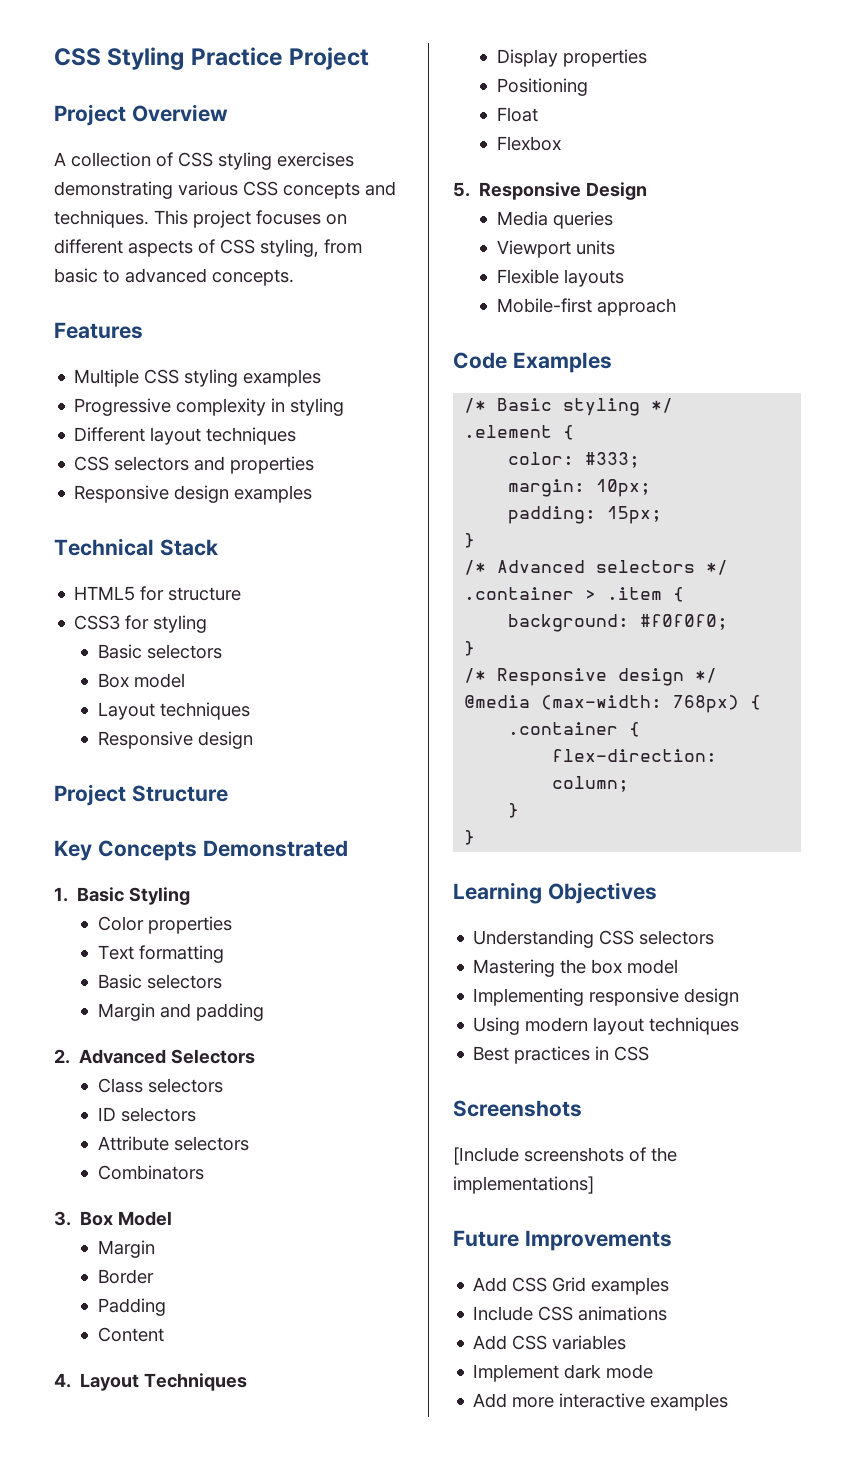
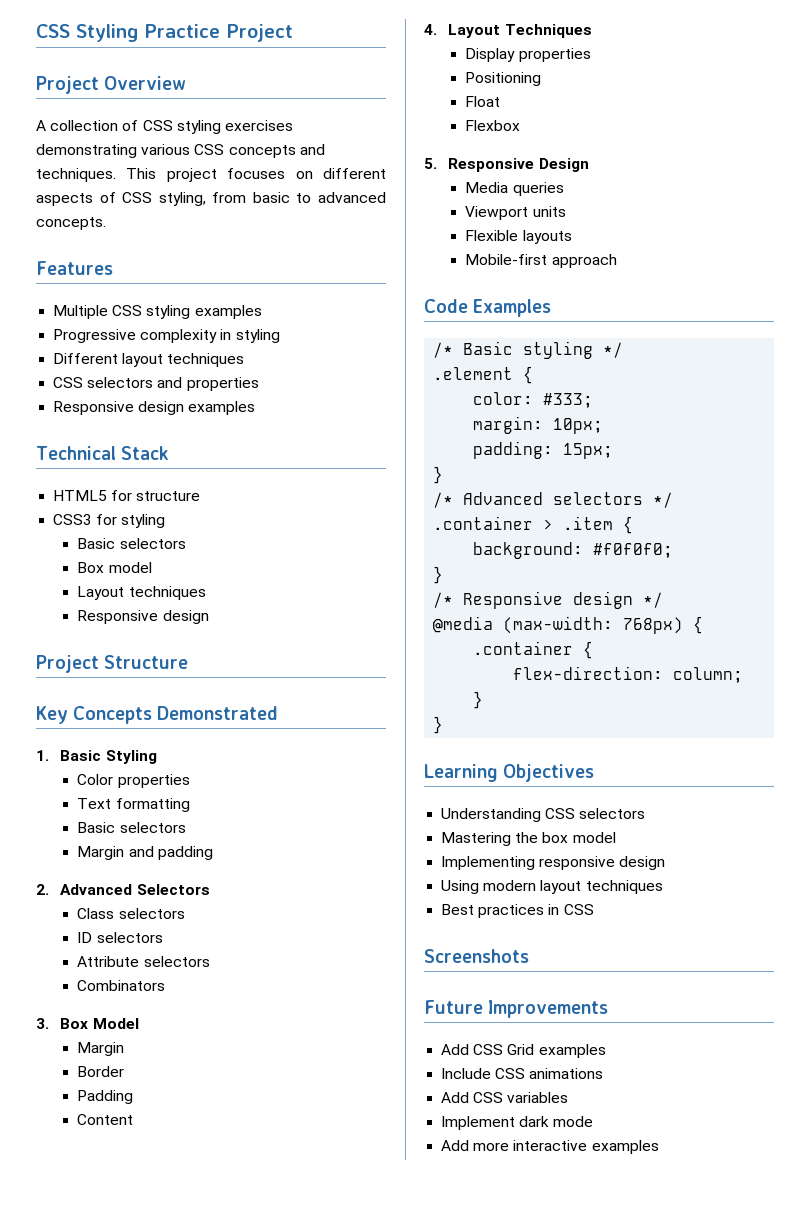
- [Include screenshots of the implementations]

